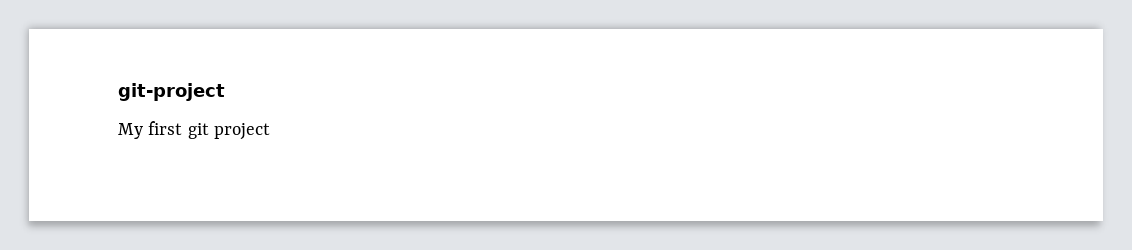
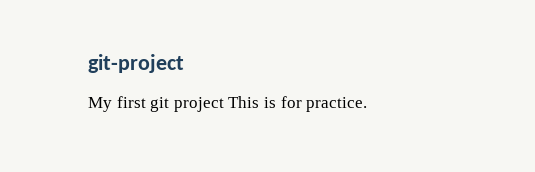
- My first git project
+ My first git project This is for practice.

